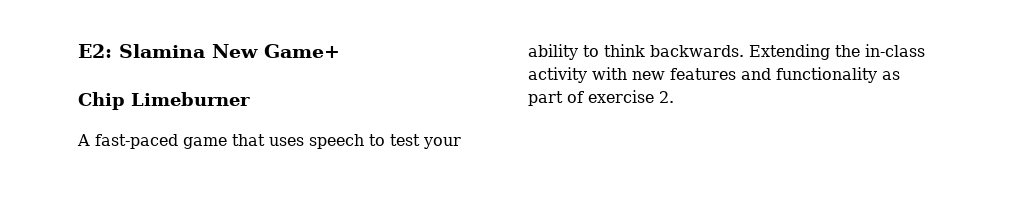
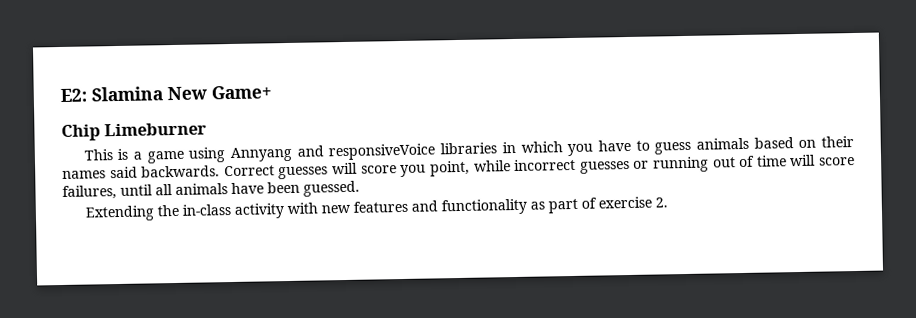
- A fast-paced game that uses speech to test your ability to think backwards. Extending the in-class activity with new features and functionality as part of exercise 2.
+ This is a game using Annyang and responsiveVoice libraries in which you have to guess animals based on their names said backwards. Correct guesses will score you point, while incorrect guesses or running out of time will score failures, until all animals have been guessed.
+ Extending the in-class activity with new features and functionality as part of exercise 2.

